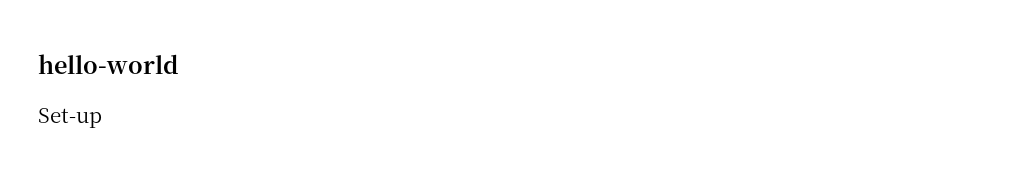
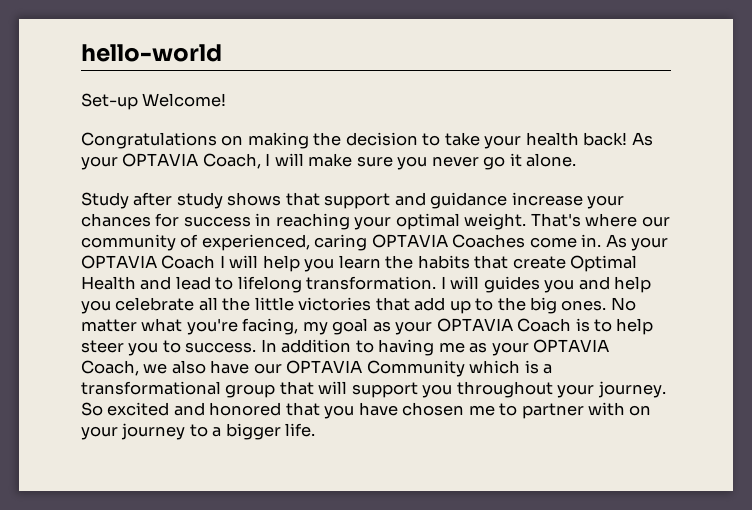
- Set-up
+ Set-up Welcome!
+ Congratulations on making the decision to take your health back! As your OPTAVIA Coach, I will make sure you never go it alone.
+ Study after study shows that support and guidance increase your chances for success in reaching your optimal weight. That's where our community of experienced, caring OPTAVIA Coaches come in. As your OPTAVIA Coach I will help you learn the habits that create Optimal Health and lead to lifelong transformation. I will guides you and help you celebrate all the little victories that add up to the big ones. No matter what you're facing, my goal as your OPTAVIA Coach is to help steer you to success. In addition to having me as your OPTAVIA Coach, we also have our OPTAVIA Community which is a transformational group that will support you throughout your journey. So excited and honored that you have chosen me to partner with on your journey to a bigger life.

